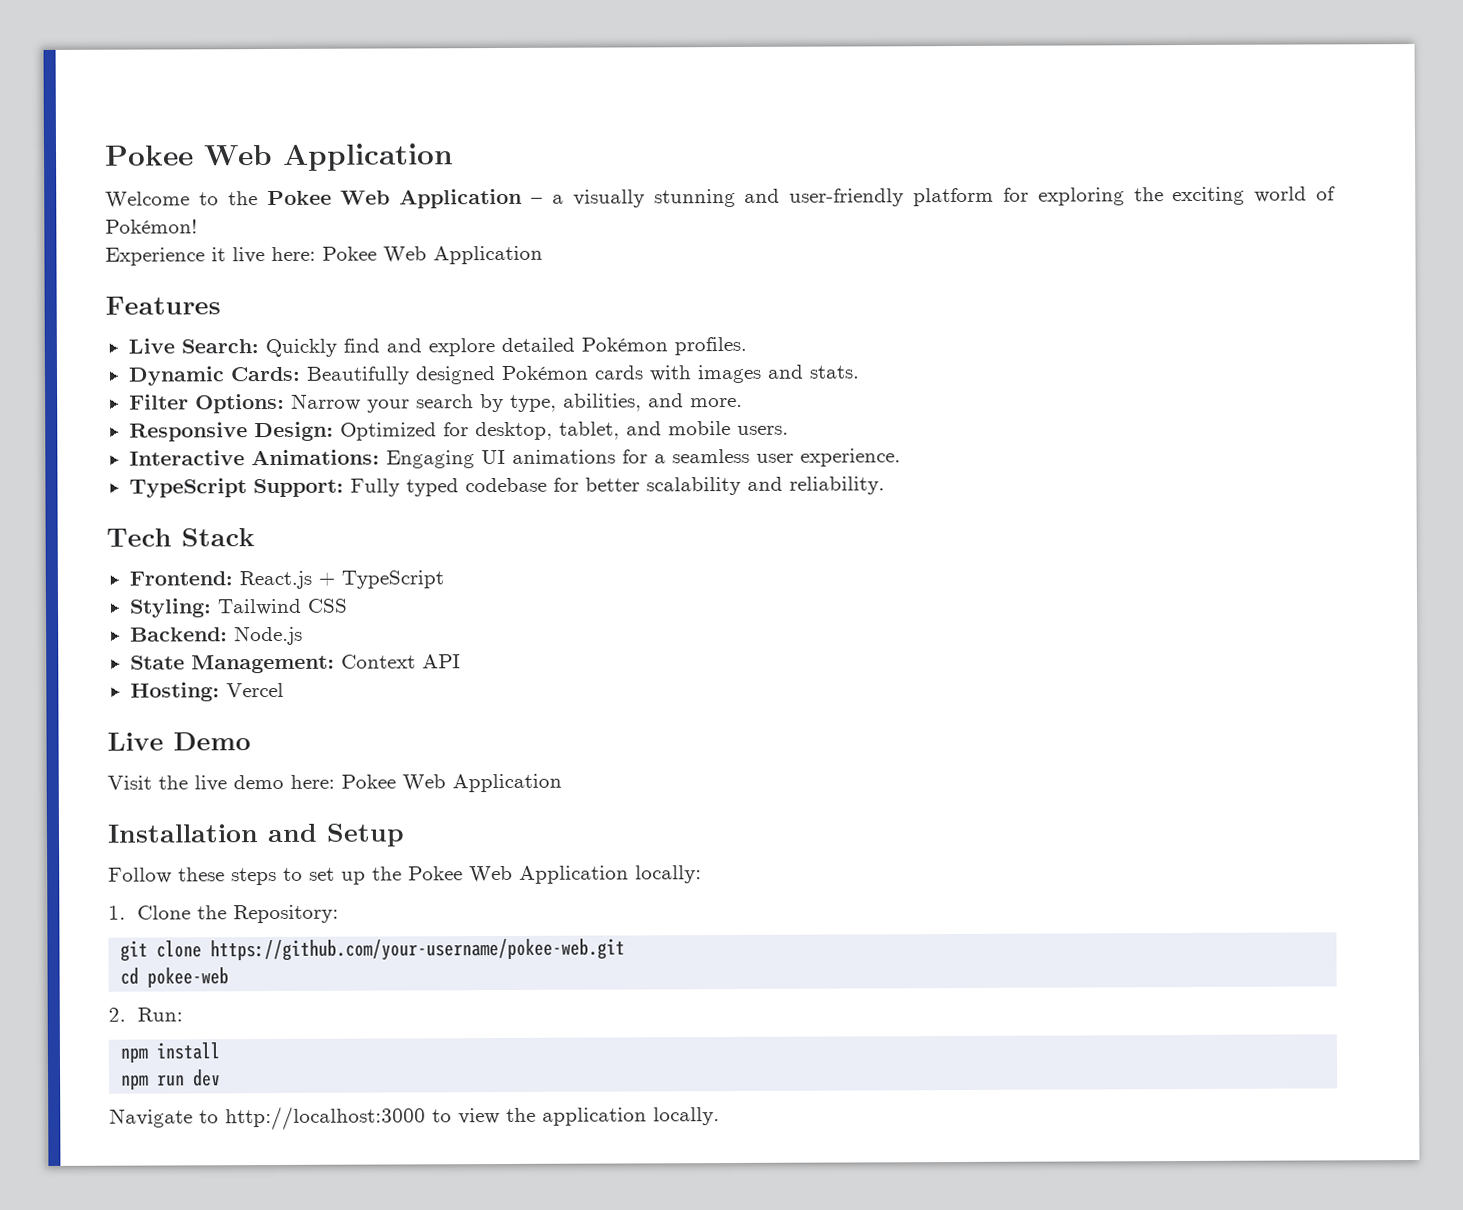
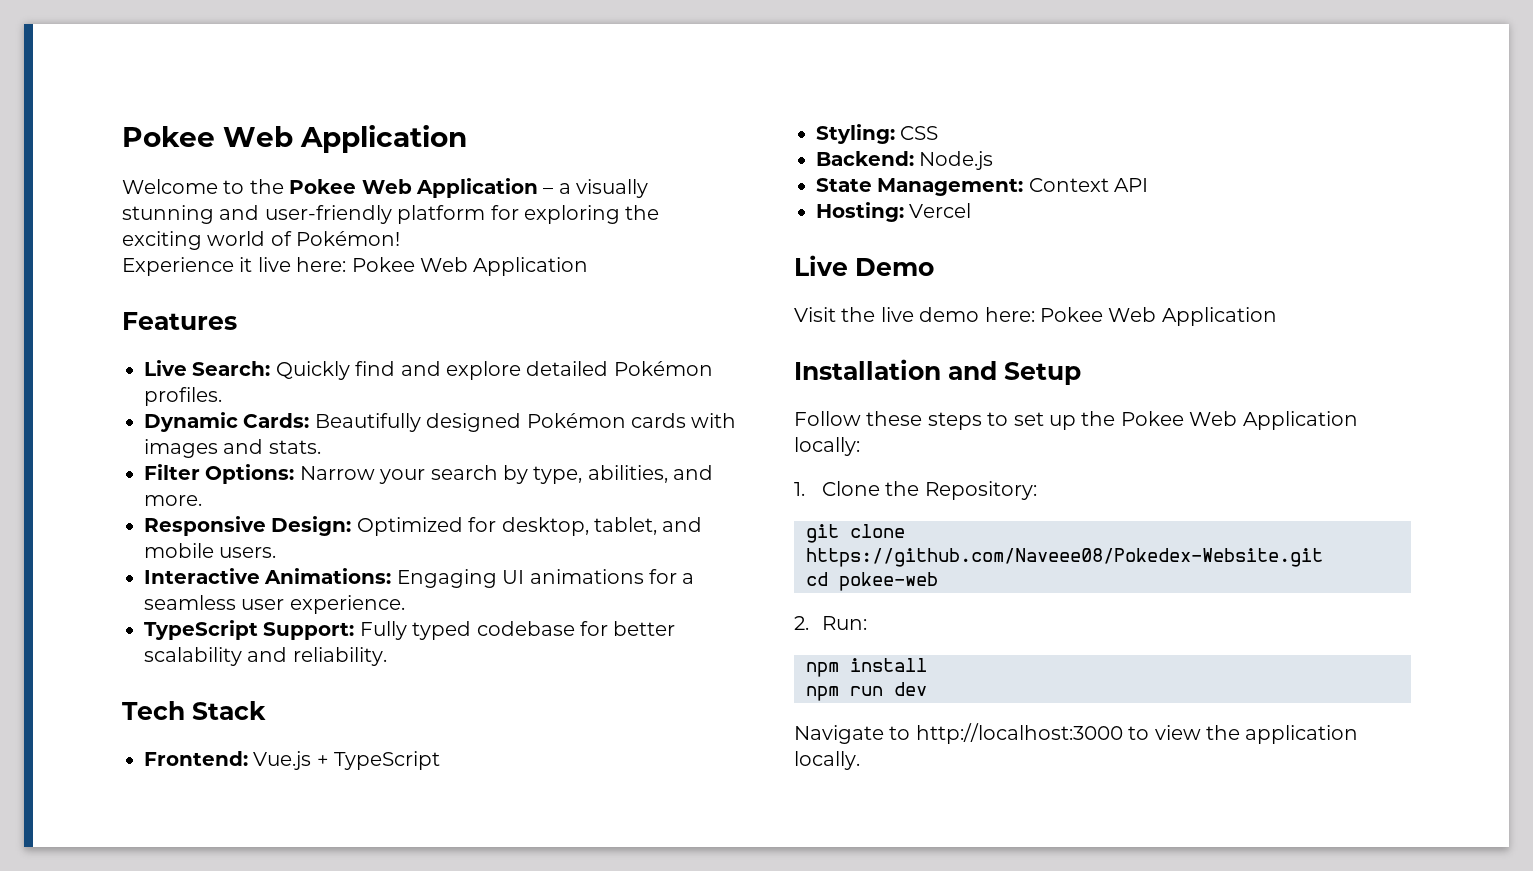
- Frontend: React.js + TypeScript
+ Frontend: Vue.js + TypeScript
- Styling: Tailwind CSS
+ Styling: CSS
- git clone https://github.com/your-username/pokee-web.git
+ git clone https://github.com/Naveee08/Pokedex-Website.git

